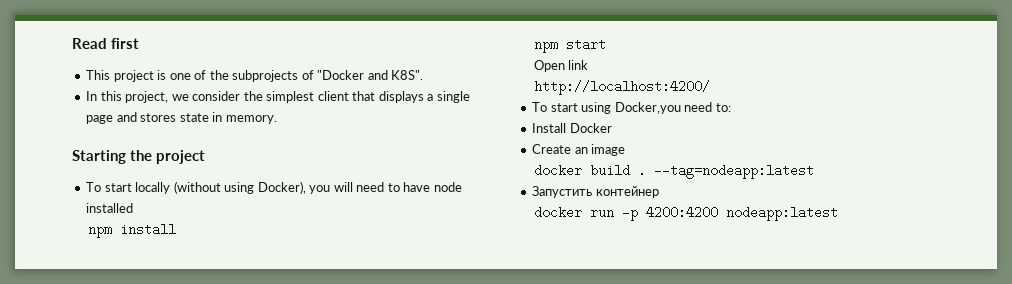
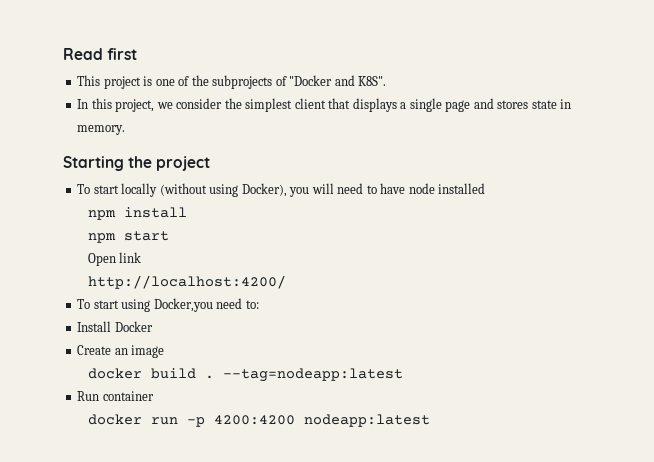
- Запустить контейнер
+ Run container

